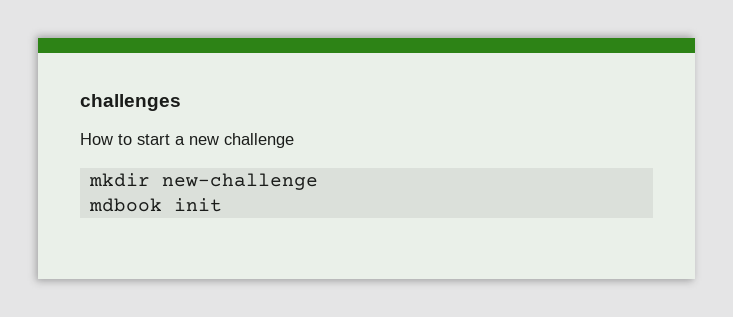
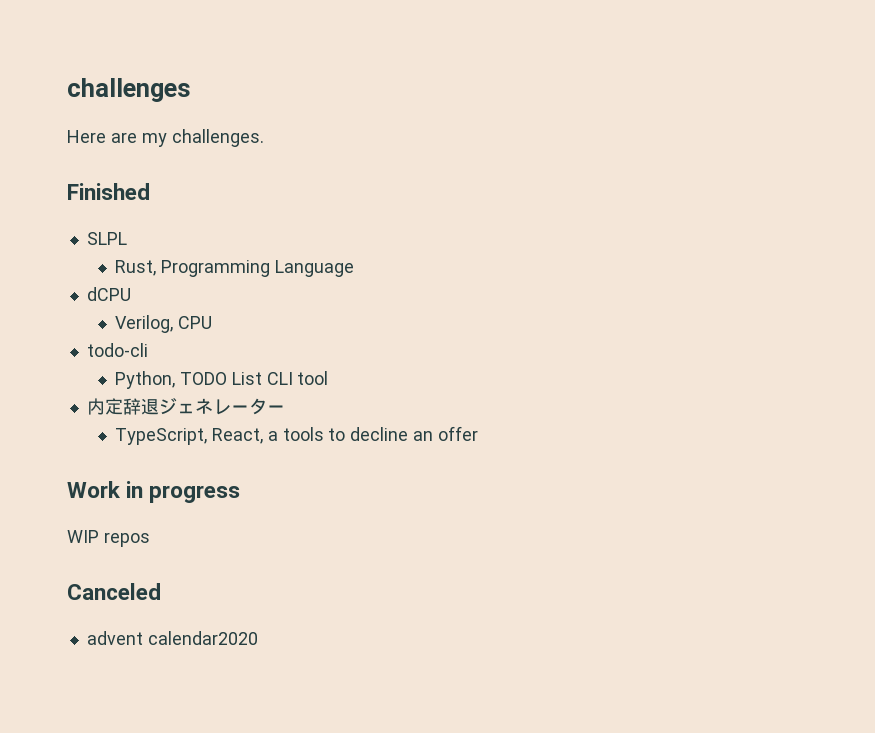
- How to start a new challenge
- mkdir new-challenge
- mdbook init
+ Here are my challenges.
+ Finished
+ SLPL
+ Rust, Programming Language
+ dCPU
+ Verilog, CPU
+ todo-cli
+ Python, TODO List CLI tool
+ 内定辞退ジェネレーター
+ TypeScript, React, a tools to decline an offer
+ Work in progress
+ WIP repos
+ Canceled
+ advent calendar2020

